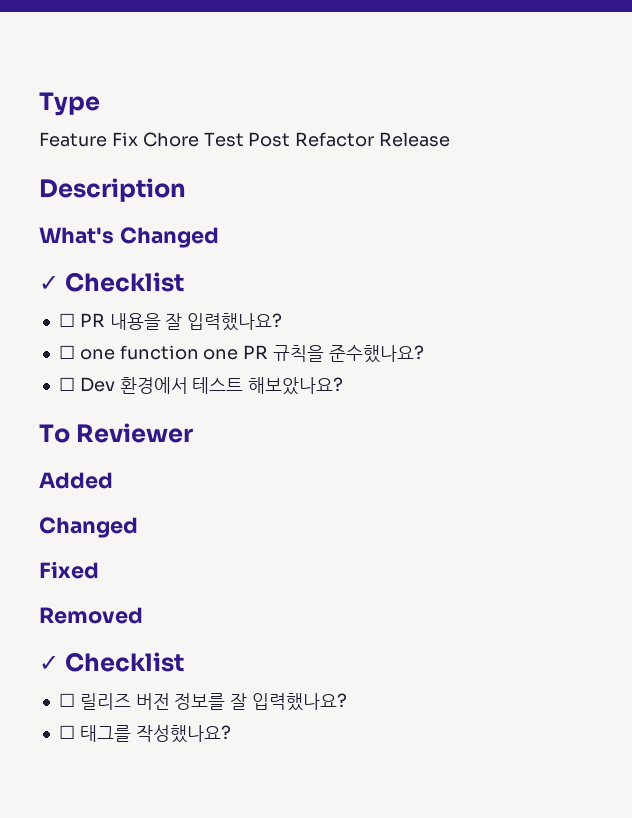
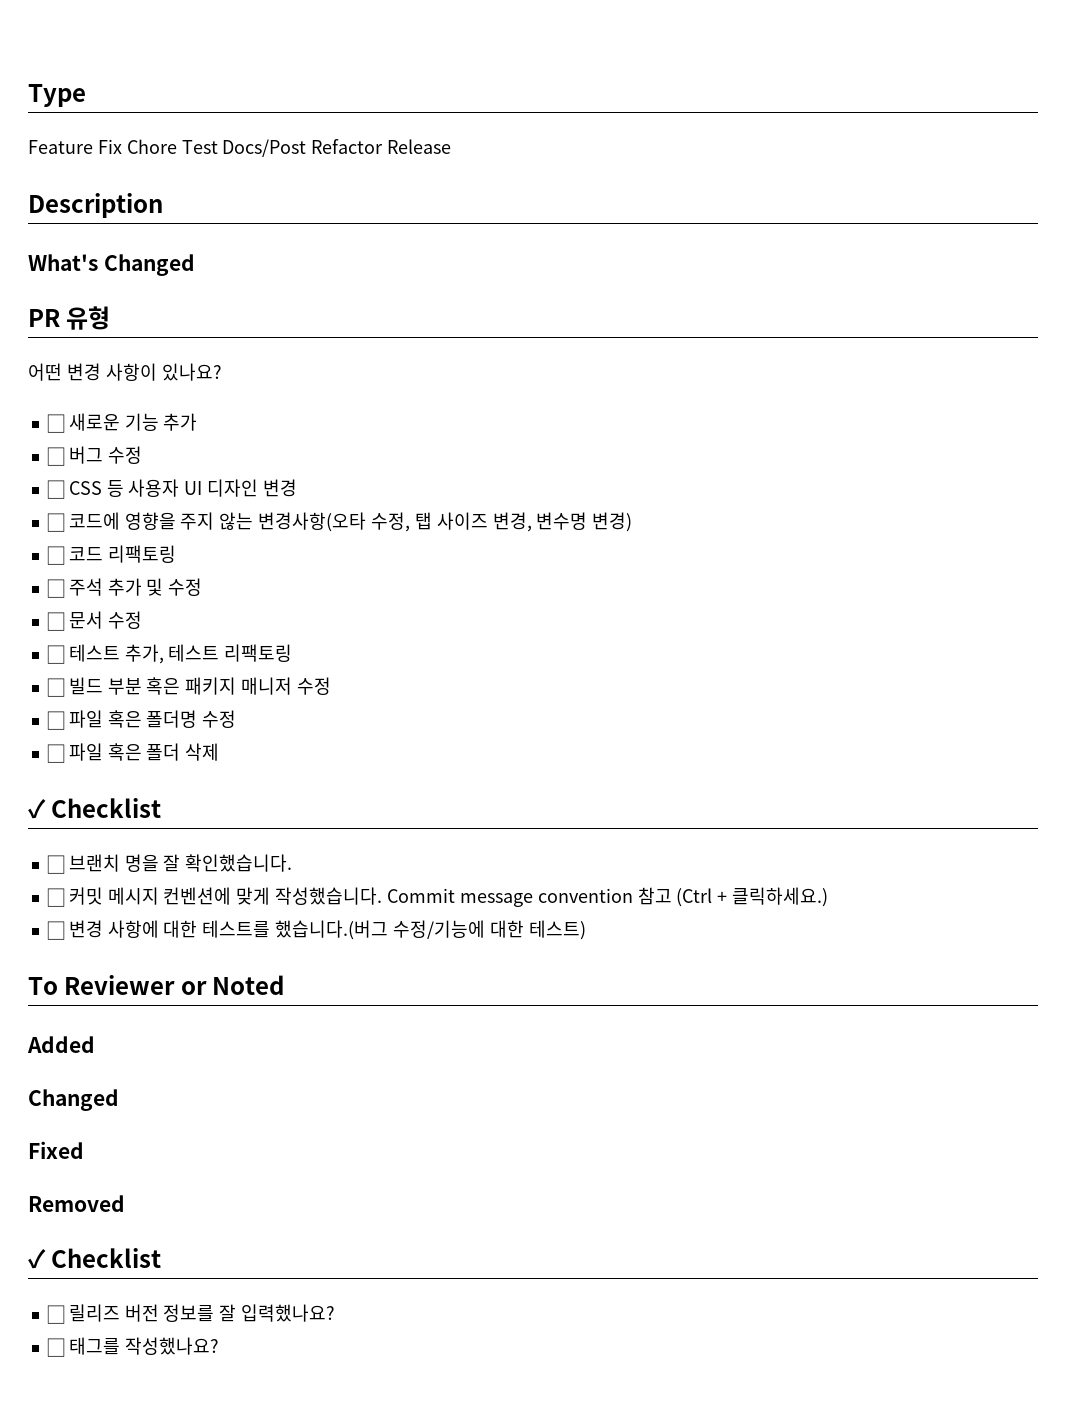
- Feature Fix Chore Test Post Refactor Release
+ Feature Fix Chore Test Docs/Post Refactor Release
  What's Changed
+ PR 유형
+ 어떤 변경 사항이 있나요?
+ ☐ 새로운 기능 추가
+ ☐ 버그 수정
+ ☐ CSS 등 사용자 UI 디자인 변경
+ ☐ 코드에 영향을 주지 않는 변경사항(오타 수정, 탭 사이즈 변경, 변수명 변경)
+ ☐ 코드 리팩토링
+ ☐ 주석 추가 및 수정
+ ☐ 문서 수정
+ ☐ 테스트 추가, 테스트 리팩토링
+ ☐ 빌드 부분 혹은 패키지 매니저 수정
+ ☐ 파일 혹은 폴더명 수정
+ ☐ 파일 혹은 폴더 삭제
  ✓ Checklist
- ☐ PR 내용을 잘 입력했나요?
- ☐ one function one PR 규칙을 준수했나요?
- ☐ Dev 환경에서 테스트 해보았나요?
+ ☐ 브랜치 명을 잘 확인했습니다.
+ ☐ 커밋 메시지 컨벤션에 맞게 작성했습니다. Commit message convention 참고 (Ctrl + 클릭하세요.)
+ ☐ 변경 사항에 대한 테스트를 했습니다.(버그 수정/기능에 대한 테스트)
- To Reviewer
+ To Reviewer or Noted

